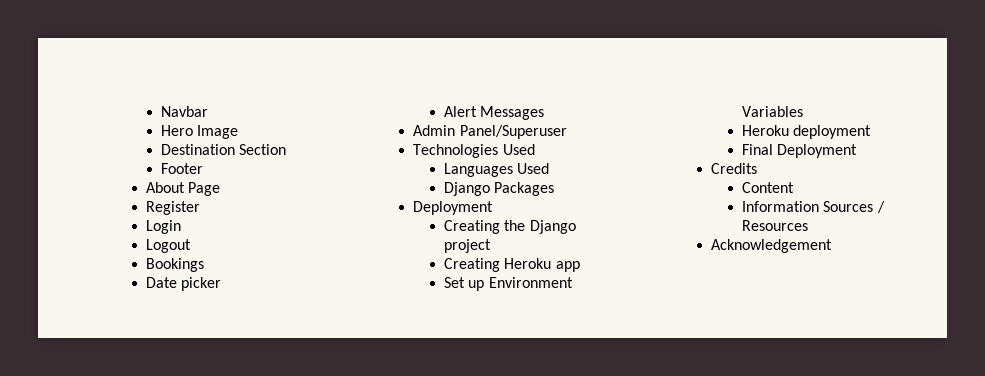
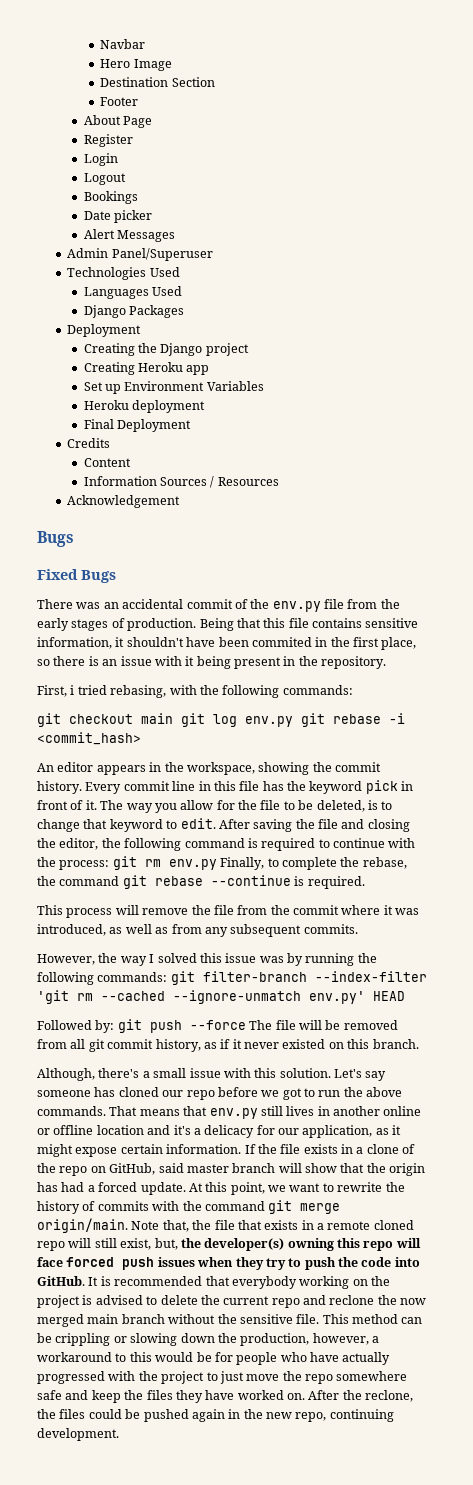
  Acknowledgement
+ Bugs
+ Fixed Bugs
+ There was an accidental commit of the env.py file from the early stages of production. Being that this file contains sensitive information, it shouldn't have been commited in the first place, so there is an issue with it being present in the repository.
+ First, i tried rebasing, with the following commands:
+ git checkout main git log env.py git rebase -i <commit_hash>
+ An editor appears in the workspace, showing the commit history. Every commit line in this file has the keyword pick in front of it. The way you allow for the file to be deleted, is to change that keyword to edit. After saving the file and closing the editor, the following command is required to continue with the process: git rm env.py Finally, to complete the rebase, the command git rebase --continue is required.
+ This process will remove the file from the commit where it was introduced, as well as from any subsequent commits.
+ However, the way I solved this issue was by running the following commands: git filter-branch --index-filter 'git rm --cached --ignore-unmatch env.py' HEAD
+ Followed by: git push --force The file will be removed from all git commit history, as if it never existed on this branch.
+ Although, there's a small issue with this solution. Let's say someone has cloned our repo before we got to run the above commands. That means that env.py still lives in another online or offline location and it's a delicacy for our application, as it might expose certain information. If the file exists in a clone of the repo on GitHub, said master branch will show that the origin has had a forced update. At this point, we want to rewrite the history of commits with the command git merge origin/main. Note that, the file that exists in a remote cloned repo will still exist, but, the developer(s) owning this repo will face forced push issues when they try to push the code into GitHub. It is recommended that everybody working on the project is advised to delete the current repo and reclone the now merged main branch without the sensitive file. This method can be crippling or slowing down the production, however, a workaround to this would be for people who have actually progressed with the project to just move the repo somewhere safe and keep the files they have worked on. After the reclone, the files could be pushed again in the new repo, continuing development.

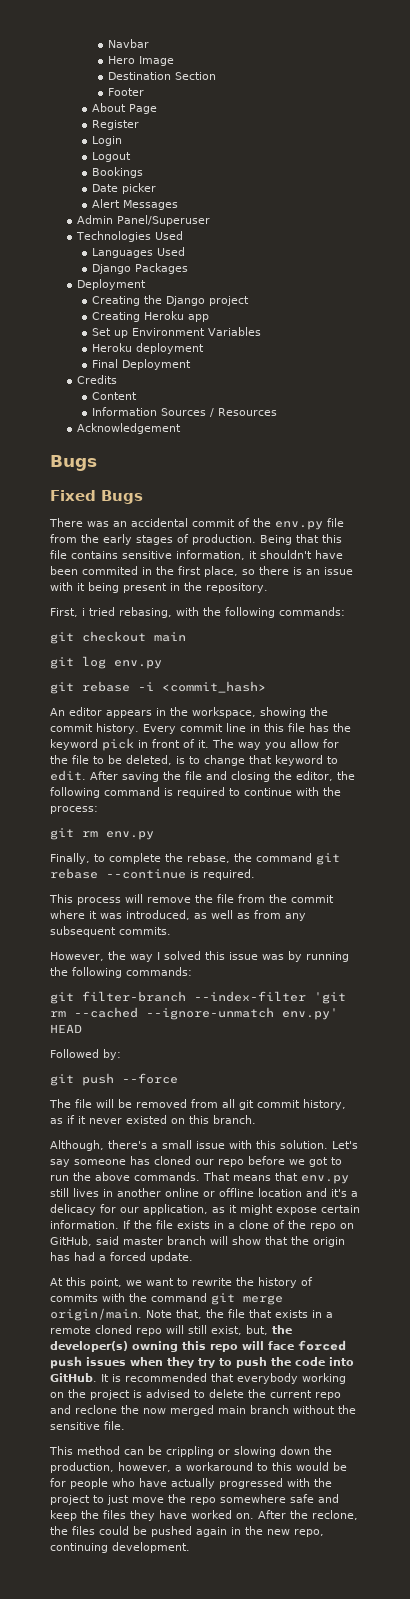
- git checkout main git log env.py git rebase -i <commit_hash>
+ git checkout main
+ git log env.py
+ git rebase -i <commit_hash>
- After saving the file and closing the editor, the following command is required to continue with the process: git rm env.py Finally, to complete the rebase, the command git rebase --continue is required.
+ After saving the file and closing the editor, the following command is required to continue with the process:
+ git rm env.py
+ Finally, to complete the rebase, the command git rebase --continue is required.
- However, the way I solved this issue was by running the following commands: git filter-branch --index-filter 'git rm --cached --ignore-unmatch env.py' HEAD
+ However, the way I solved this issue was by running the following commands:
+ git filter-branch --index-filter 'git rm --cached --ignore-unmatch env.py' HEAD
- Followed by: git push --force The file will be removed from all git commit history, as if it never existed on this branch.
+ Followed by:
+ git push --force
+ The file will be removed from all git commit history, as if it never existed on this branch.
- If the file exists in a clone of the repo on GitHub, said master branch will show that the origin has had a forced update. At this point, we want to rewrite the history of commits with the command git merge origin/main.
+ If the file exists in a clone of the repo on GitHub, said master branch will show that the origin has had a forced update.
+ At this point, we want to rewrite the history of commits with the command git merge origin/main.
- It is recommended that everybody working on the project is advised to delete the current repo and reclone the now merged main branch without the sensitive file. This method can be crippling or slowing down the production, however, a workaround to this would be for people who have actually progressed with the project to just move the repo somewhere safe and keep the files they have worked on.
+ It is recommended that everybody working on the project is advised to delete the current repo and reclone the now merged main branch without the sensitive file.
+ This method can be crippling or slowing down the production, however, a workaround to this would be for people who have actually progressed with the project to just move the repo somewhere safe and keep the files they have worked on.

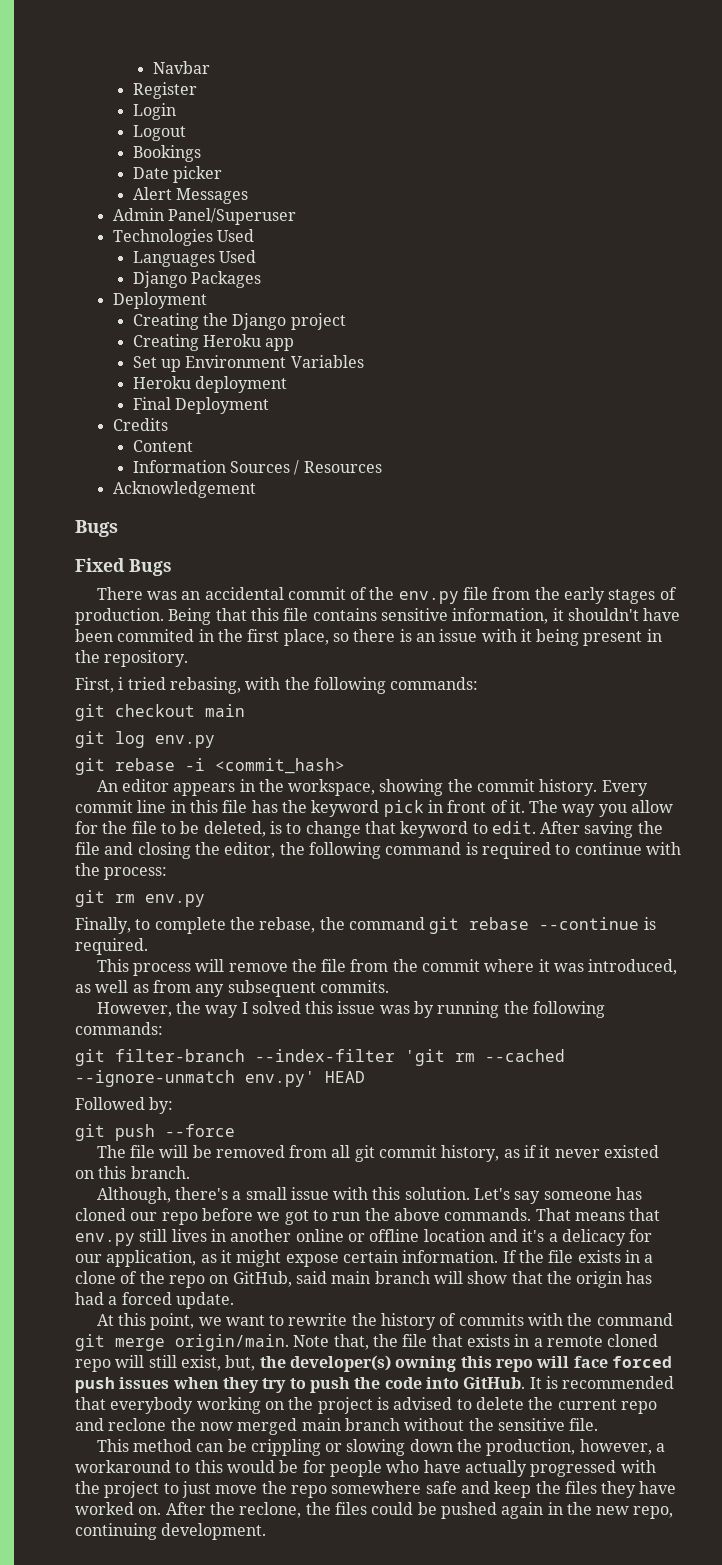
- Hero Image
- Destination Section
- Footer
- About Page
- If the file exists in a clone of the repo on GitHub, said master branch will show that the origin has had a forced update.
+ If the file exists in a clone of the repo on GitHub, said main branch will show that the origin has had a forced update.

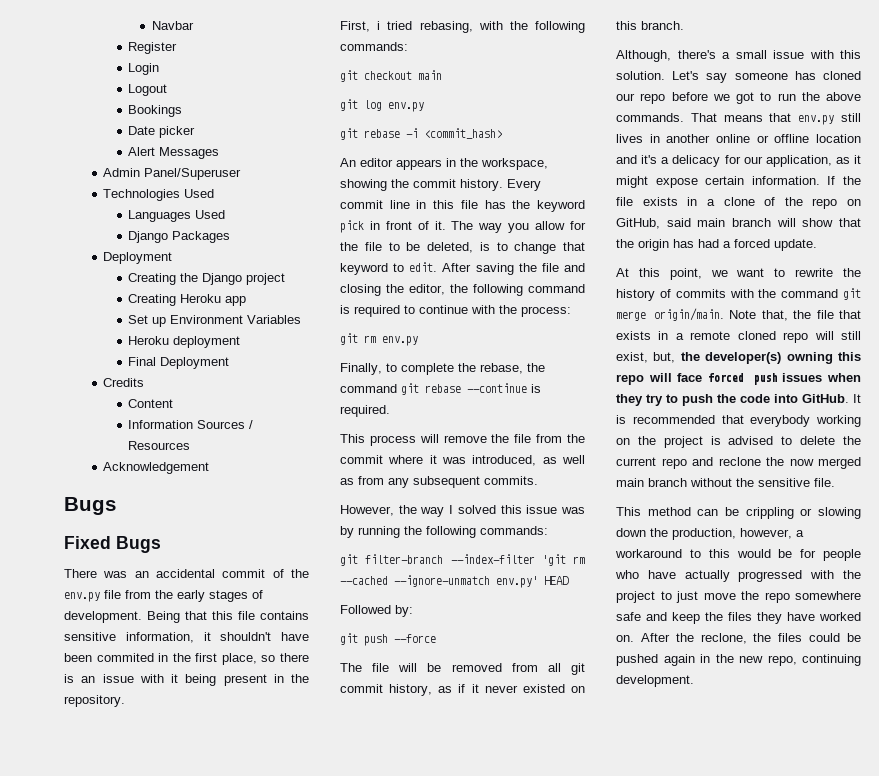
- There was an accidental commit of the env.py file from the early stages of production.
+ There was an accidental commit of the env.py file from the early stages of development.

